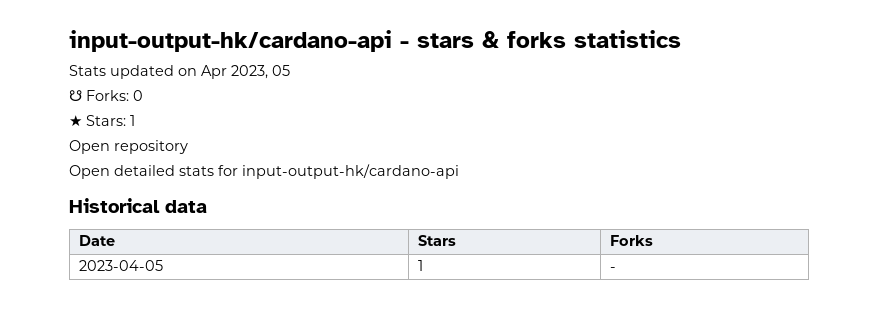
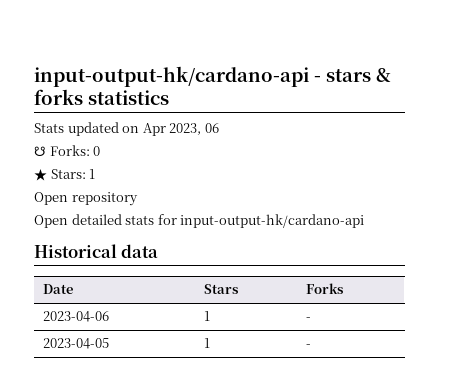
- Stats updated on Apr 2023, 05
+ Stats updated on Apr 2023, 06
+ 2023-04-06 | 1 | -

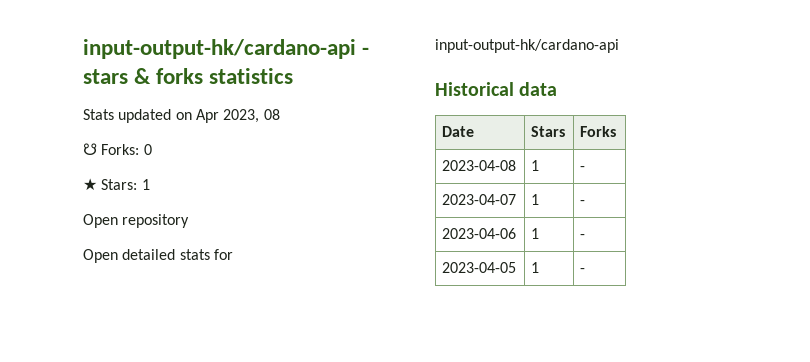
- Stats updated on Apr 2023, 06
+ Stats updated on Apr 2023, 08
+ 2023-04-08 | 1 | -
+ 2023-04-07 | 1 | -

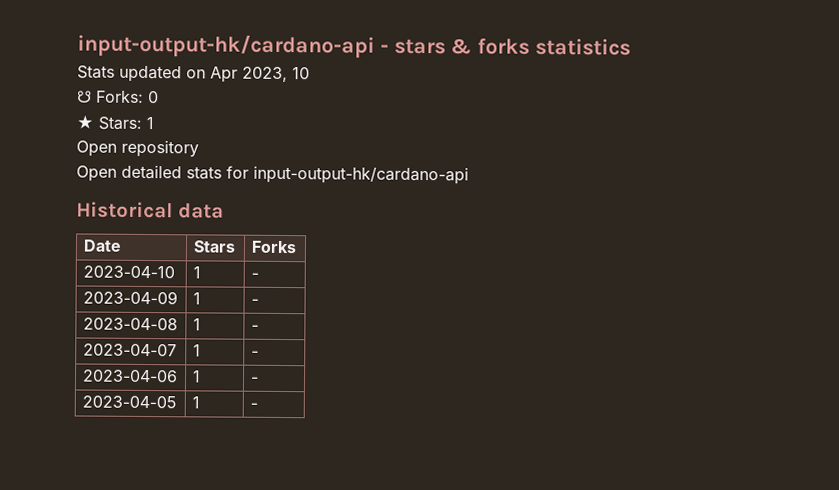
- Stats updated on Apr 2023, 08
+ Stats updated on Apr 2023, 10
+ 2023-04-10 | 1 | -
+ 2023-04-09 | 1 | -

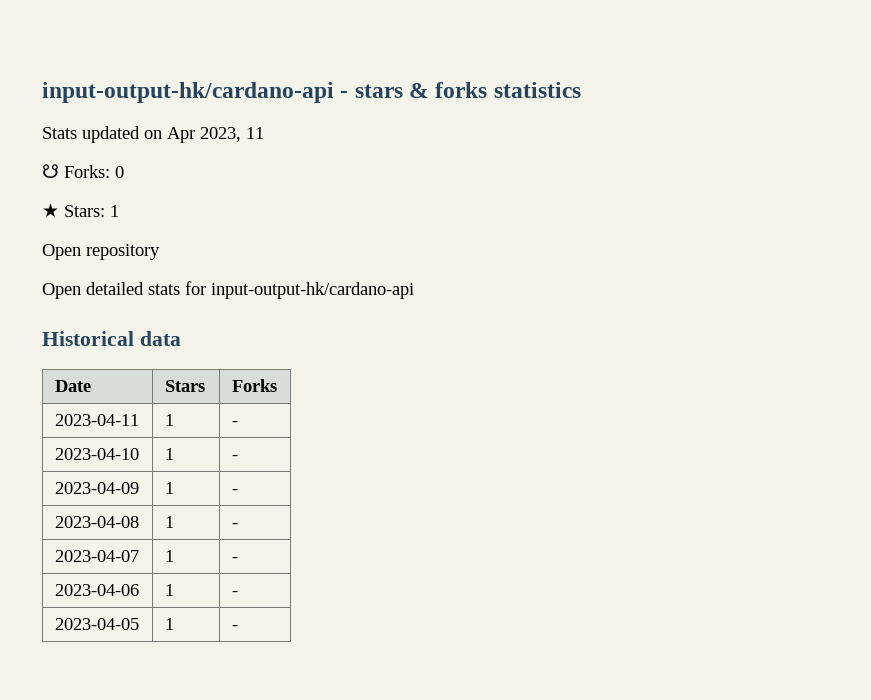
- Stats updated on Apr 2023, 10
+ Stats updated on Apr 2023, 11
+ 2023-04-11 | 1 | -

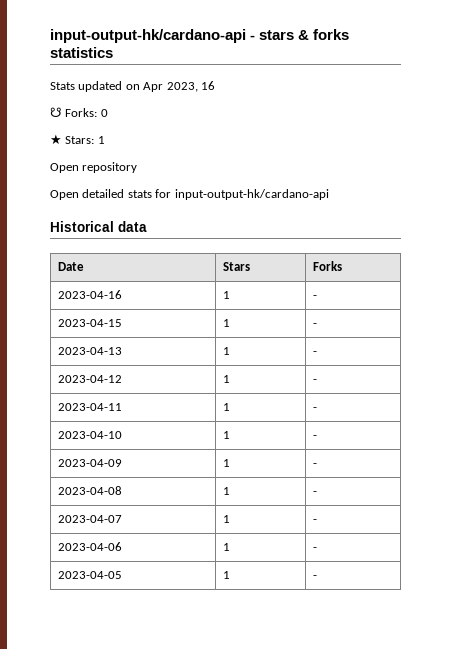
- Stats updated on Apr 2023, 11
+ Stats updated on Apr 2023, 16
+ 2023-04-16 | 1 | -
+ 2023-04-15 | 1 | -
+ 2023-04-13 | 1 | -
+ 2023-04-12 | 1 | -

